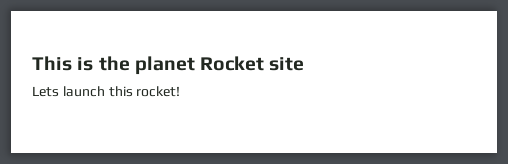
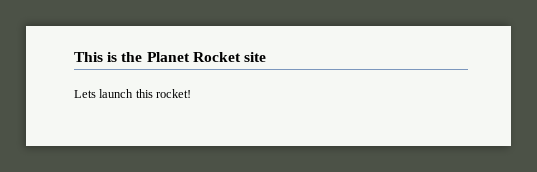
- This is the planet Rocket site
+ This is the Planet Rocket site

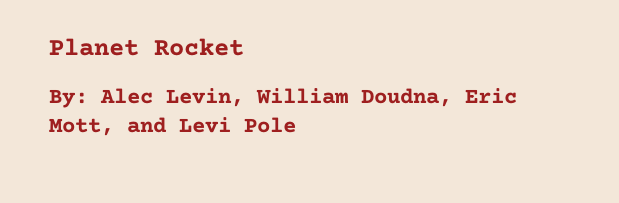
- This is the Planet Rocket site
- Lets launch this rocket!
+ Planet Rocket
+ By: Alec Levin, William Doudna, Eric Mott, and Levi Pole

